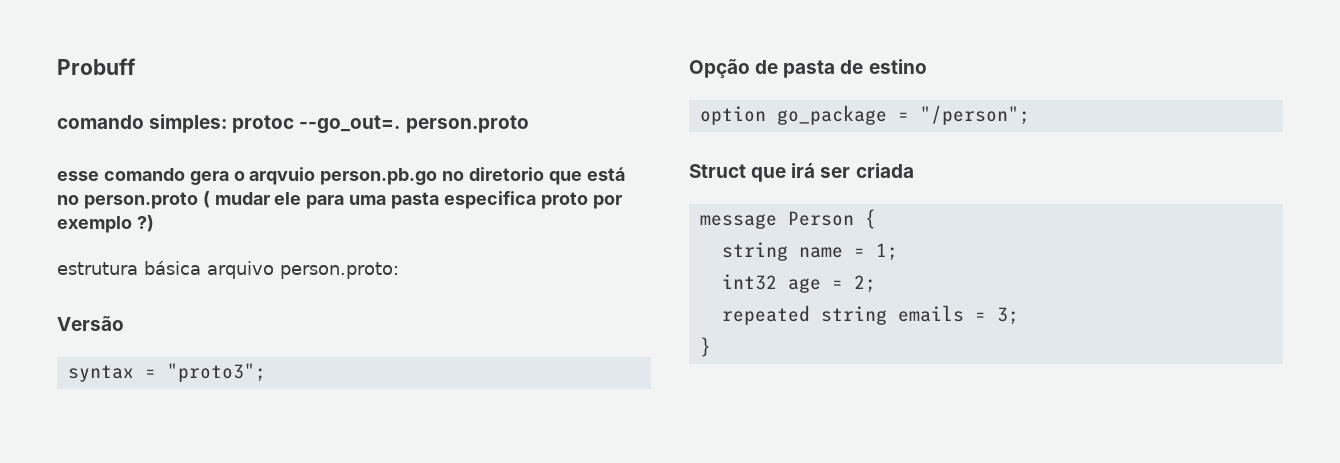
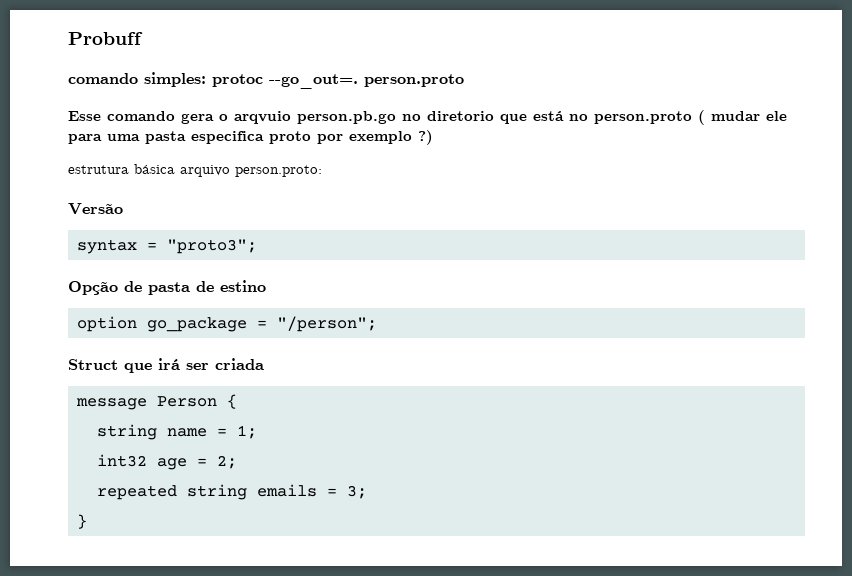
- esse comando gera o arqvuio person.pb.go no diretorio que está no person.proto ( mudar ele para uma pasta especifica proto por exemplo ?)
+ Esse comando gera o arqvuio person.pb.go no diretorio que está no person.proto ( mudar ele para uma pasta especifica proto por exemplo ?)

